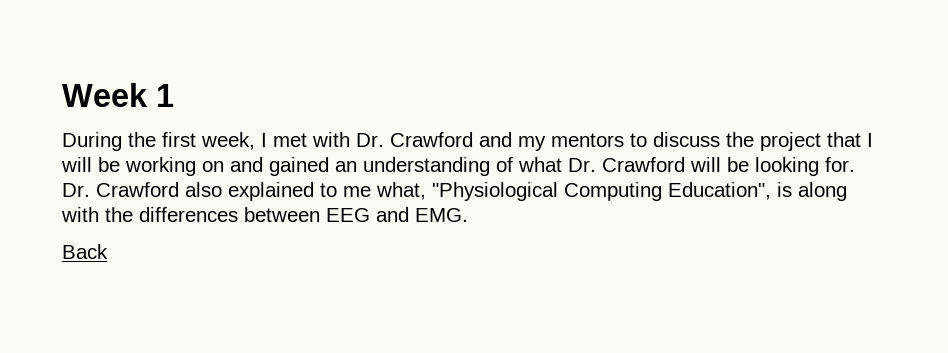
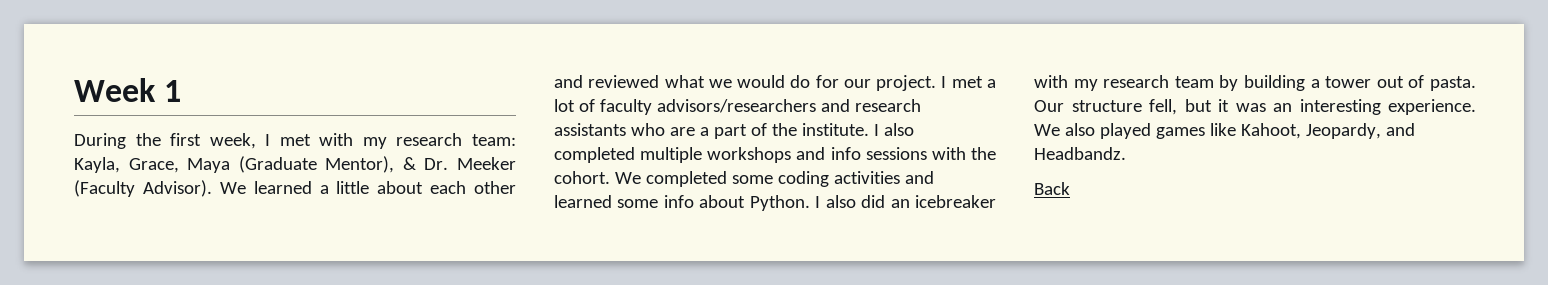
- During the first week, I met with Dr. Crawford and my mentors to discuss the project that I will be working on and gained an understanding of what Dr. Crawford will be looking for. Dr. Crawford also explained to me what, "Physiological Computing Education", is along with the differences between EEG and EMG.
+ During the first week, I met with my research team: Kayla, Grace, Maya (Graduate Mentor), & Dr. Meeker (Faculty Advisor). We learned a little about each other and reviewed what we would do for our project. I met a lot of faculty advisors/researchers and research assistants who are a part of the institute. I also completed multiple workshops and info sessions with the cohort. We completed some coding activities and learned some info about Python. I also did an icebreaker with my research team by building a tower out of pasta. Our structure fell, but it was an interesting experience. We also played games like Kahoot, Jeopardy, and Headbandz.

